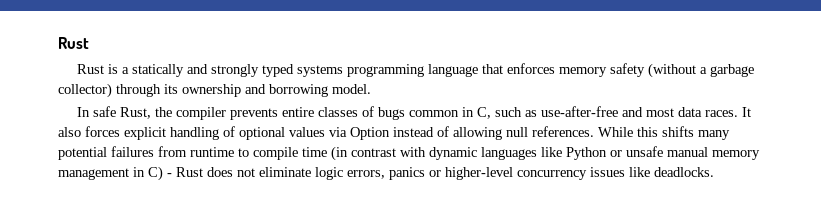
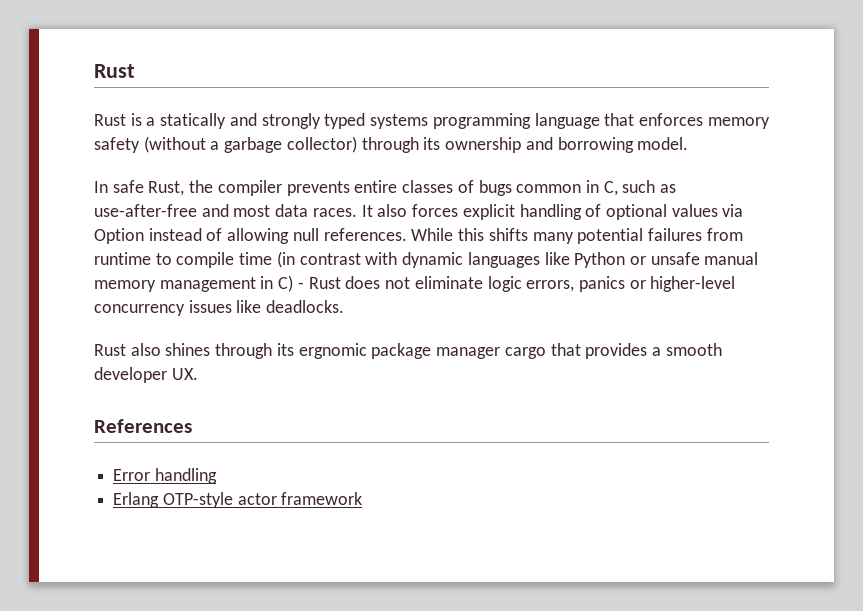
+ Rust also shines through its ergnomic package manager cargo that provides a smooth developer UX.
+ References
+ Error handling
+ Erlang OTP-style actor framework

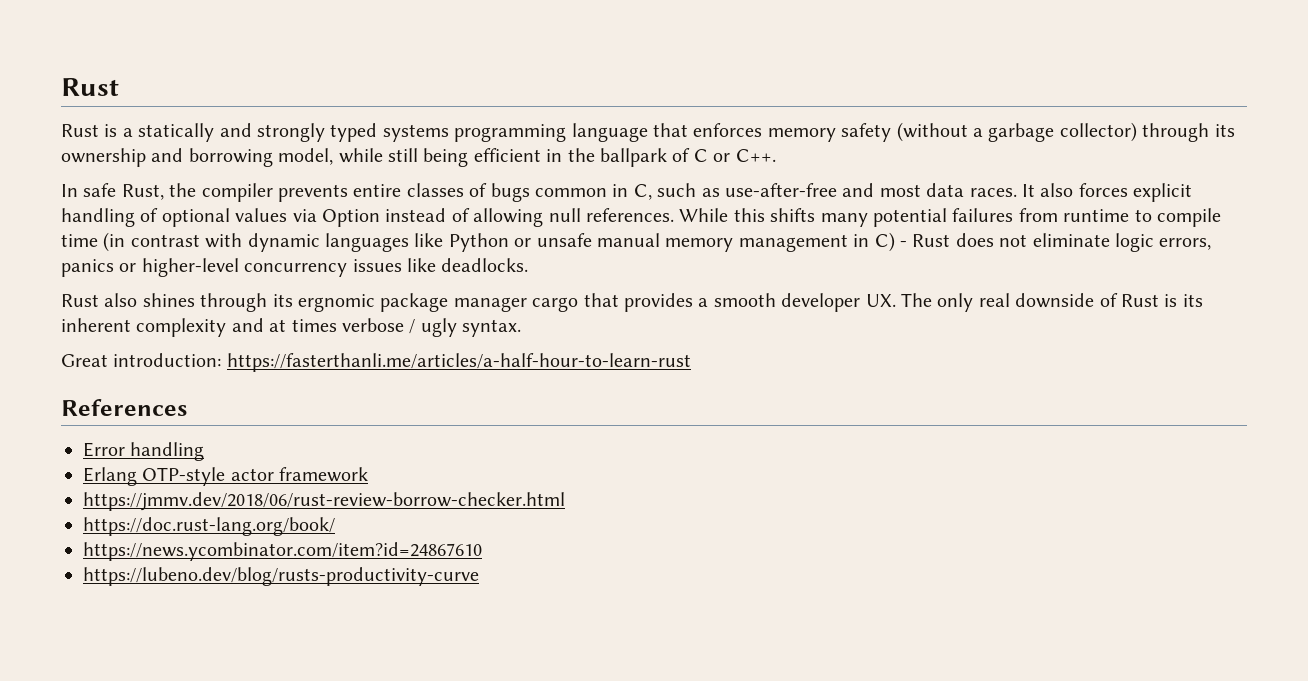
- Rust is a statically and strongly typed systems programming language that enforces memory safety (without a garbage collector) through its ownership and borrowing model.
+ Rust is a statically and strongly typed systems programming language that enforces memory safety (without a garbage collector) through its ownership and borrowing model, while still being efficient in the ballpark of C or C++.
- Rust also shines through its ergnomic package manager cargo that provides a smooth developer UX.
+ Rust also shines through its ergnomic package manager cargo that provides a smooth developer UX. The only real downside of Rust is its inherent complexity and at times verbose / ugly syntax.
+ Great introduction: https://fasterthanli.me/articles/a-half-hour-to-learn-rust
+ https://jmmv.dev/2018/06/rust-review-borrow-checker.html
+ https://doc.rust-lang.org/book/
+ https://news.ycombinator.com/item?id=24867610
+ https://lubeno.dev/blog/rusts-productivity-curve

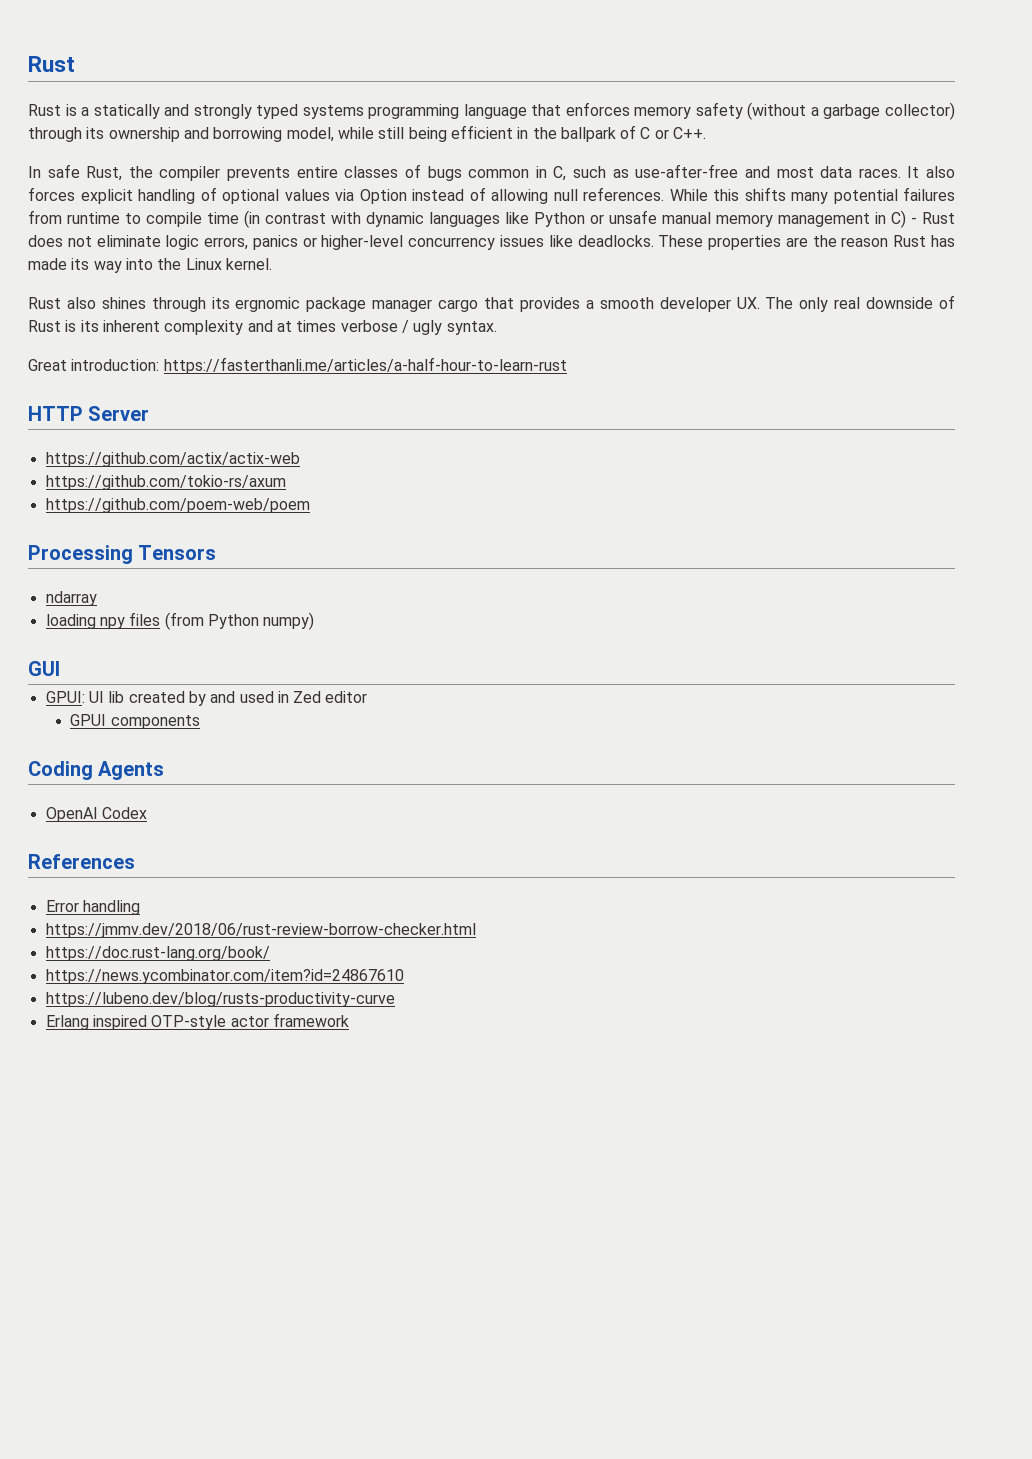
+ These properties are the reason Rust has made its way into the Linux kernel.
+ HTTP Server
+ https://github.com/actix/actix-web
+ https://github.com/tokio-rs/axum
+ https://github.com/poem-web/poem
+ Processing Tensors
+ ndarray
+ loading npy files (from Python numpy)
+ GUI
+ GPUI: UI lib created by and used in Zed editor
+ GPUI components
+ Coding Agents
+ OpenAI Codex
- Erlang OTP-style actor framework
+ Erlang inspired OTP-style actor framework

